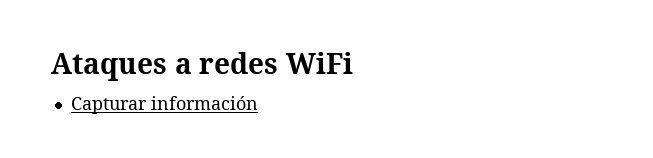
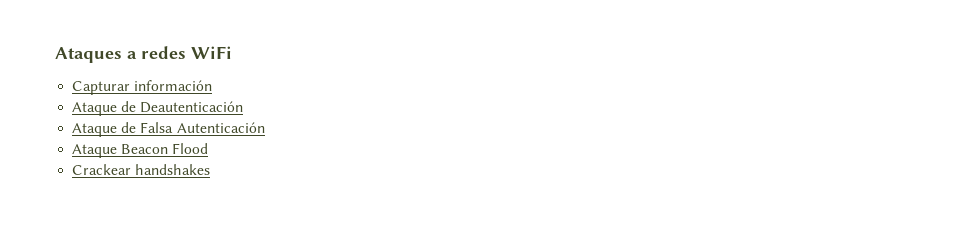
+ Ataque de Deautenticación
+ Ataque de Falsa Autenticación
+ Ataque Beacon Flood
+ Crackear handshakes

